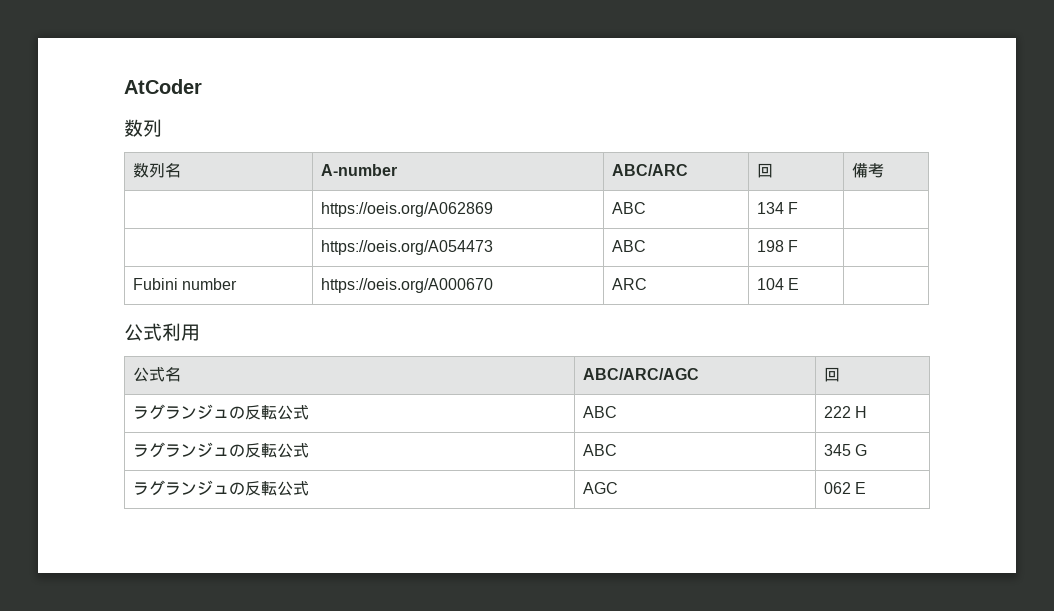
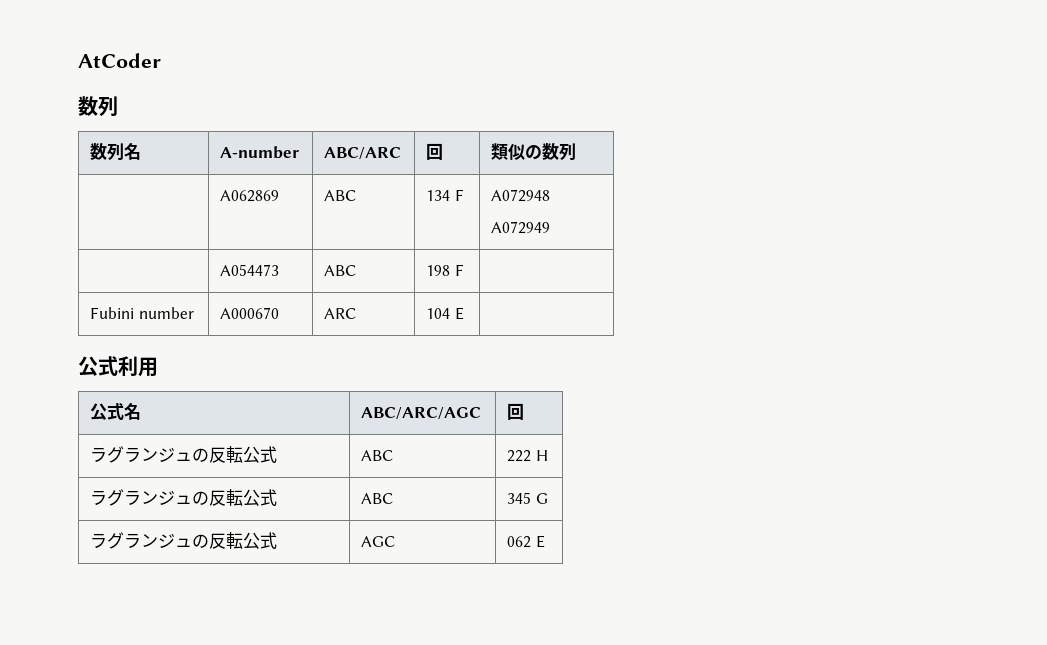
- 数列名 | A-number | ABC/ARC | 回 | 備考
- | https://oeis.org/A062869 | ABC | 134 F |
- | https://oeis.org/A054473 | ABC | 198 F |
+ 数列名 | A-number | ABC/ARC | 回 | 類似の数列
+ | A062869 | ABC | 134 F | A072948
+ A072949
+ | A054473 | ABC | 198 F |
- Fubini number | https://oeis.org/A000670 | ARC | 104 E |
+ Fubini number | A000670 | ARC | 104 E |

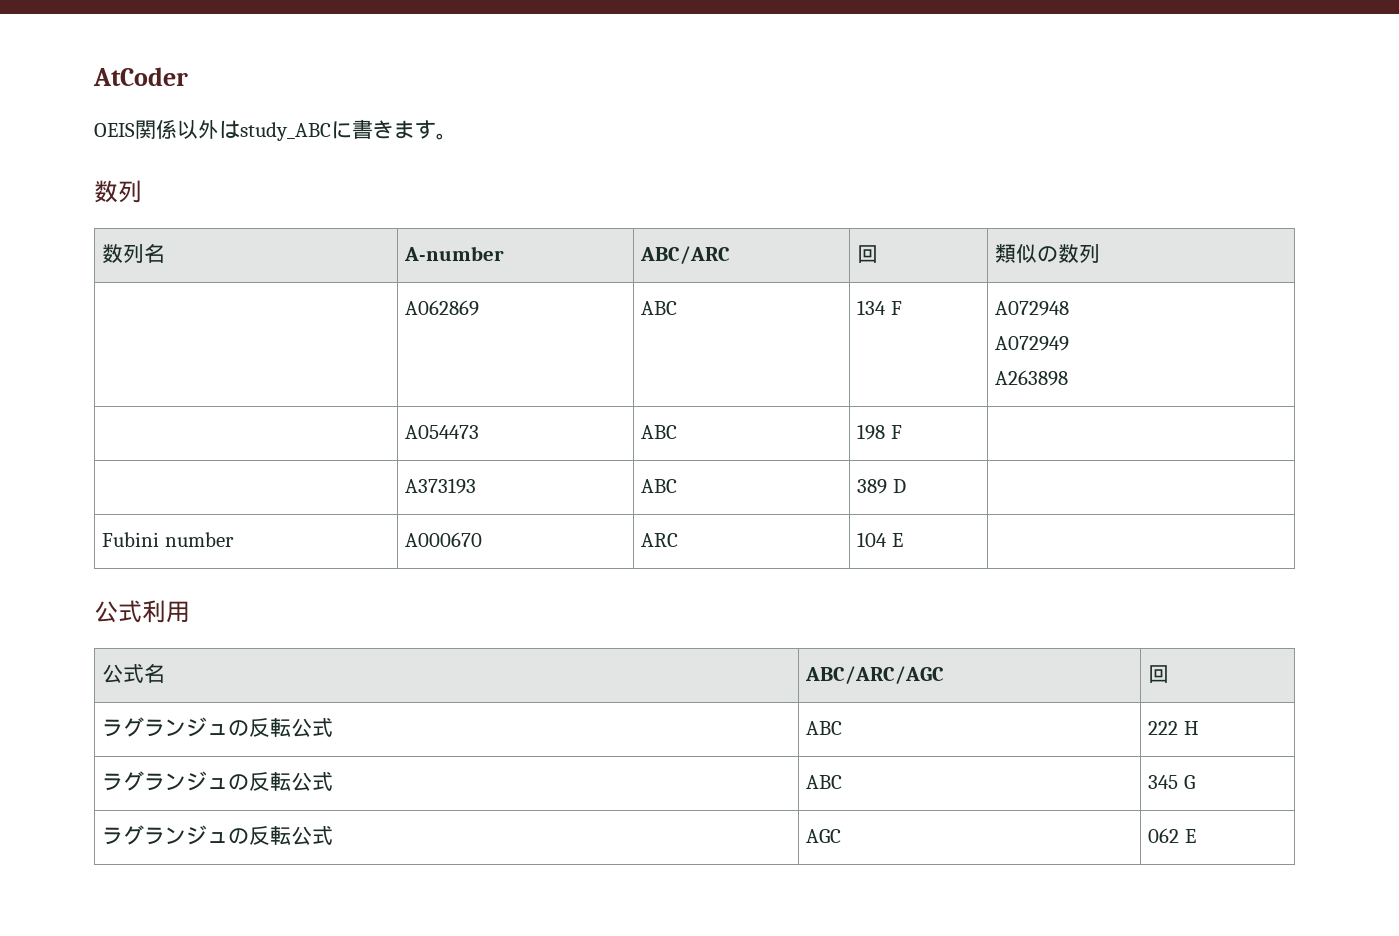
+ OEIS関係以外はstudy_ABCに書きます。
  | A062869 | ABC | 134 F | A072948
  A072949
+ A263898
+ | A373193 | ABC | 389 D |

